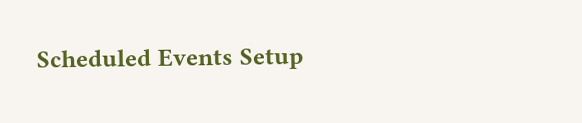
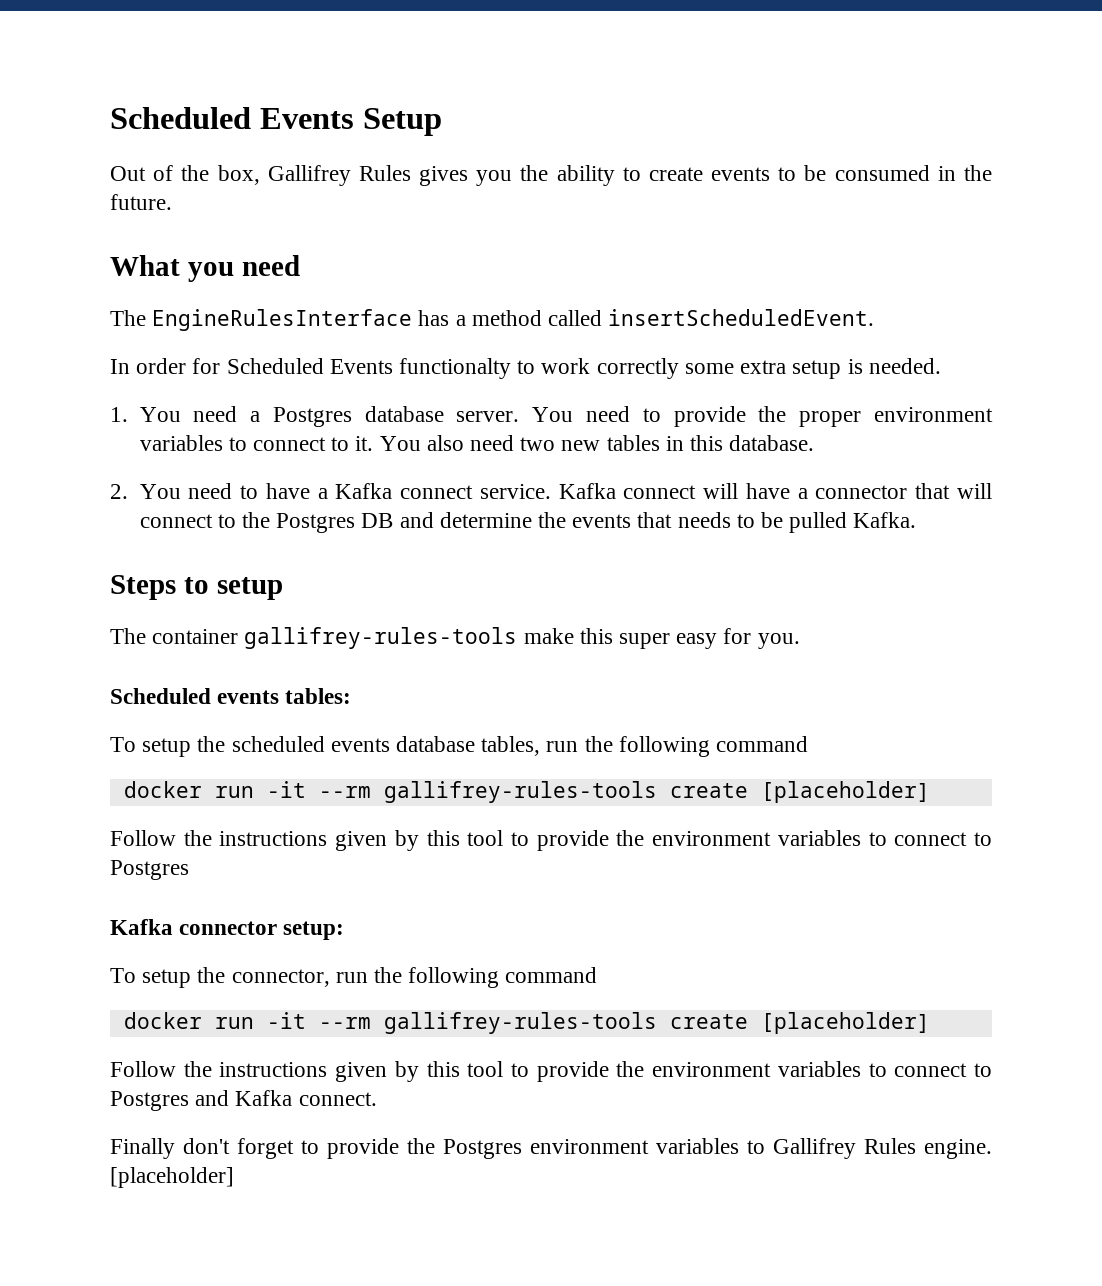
+ Out of the box, Gallifrey Rules gives you the ability to create events to be consumed in the future.
+ What you need
+ The EngineRulesInterface has a method called insertScheduledEvent.
+ In order for Scheduled Events functionalty to work correctly some extra setup is needed.
+ 1. You need a Postgres database server. You need to provide the proper environment variables to connect to it. You also need two new tables in this database.
+ 2. You need to have a Kafka connect service. Kafka connect will have a connector that will connect to the Postgres DB and determine the events that needs to be pulled Kafka.
+ Steps to setup
+ The container gallifrey-rules-tools make this super easy for you.
+ Scheduled events tables:
+ To setup the scheduled events database tables, run the following command
+ docker run -it --rm gallifrey-rules-tools create [placeholder]
+ Follow the instructions given by this tool to provide the environment variables to connect to Postgres
+ Kafka connector setup:
+ To setup the connector, run the following command
+ docker run -it --rm gallifrey-rules-tools create [placeholder]
+ Follow the instructions given by this tool to provide the environment variables to connect to Postgres and Kafka connect.
+ Finally don't forget to provide the Postgres environment variables to Gallifrey Rules engine. [placeholder]

